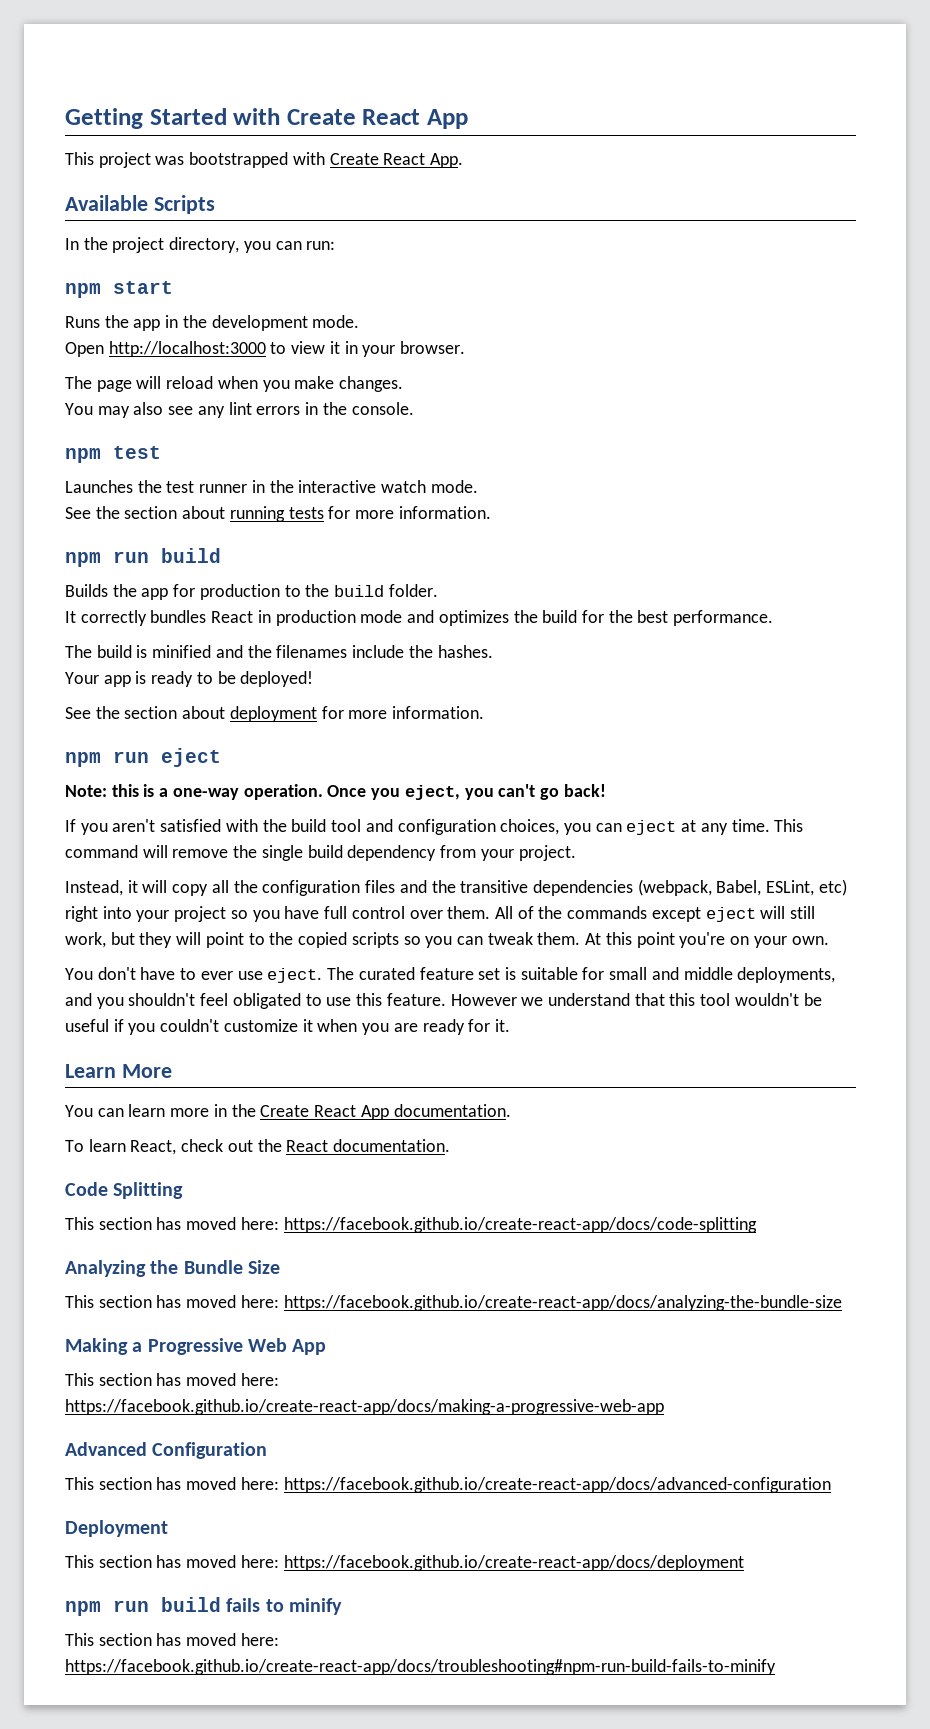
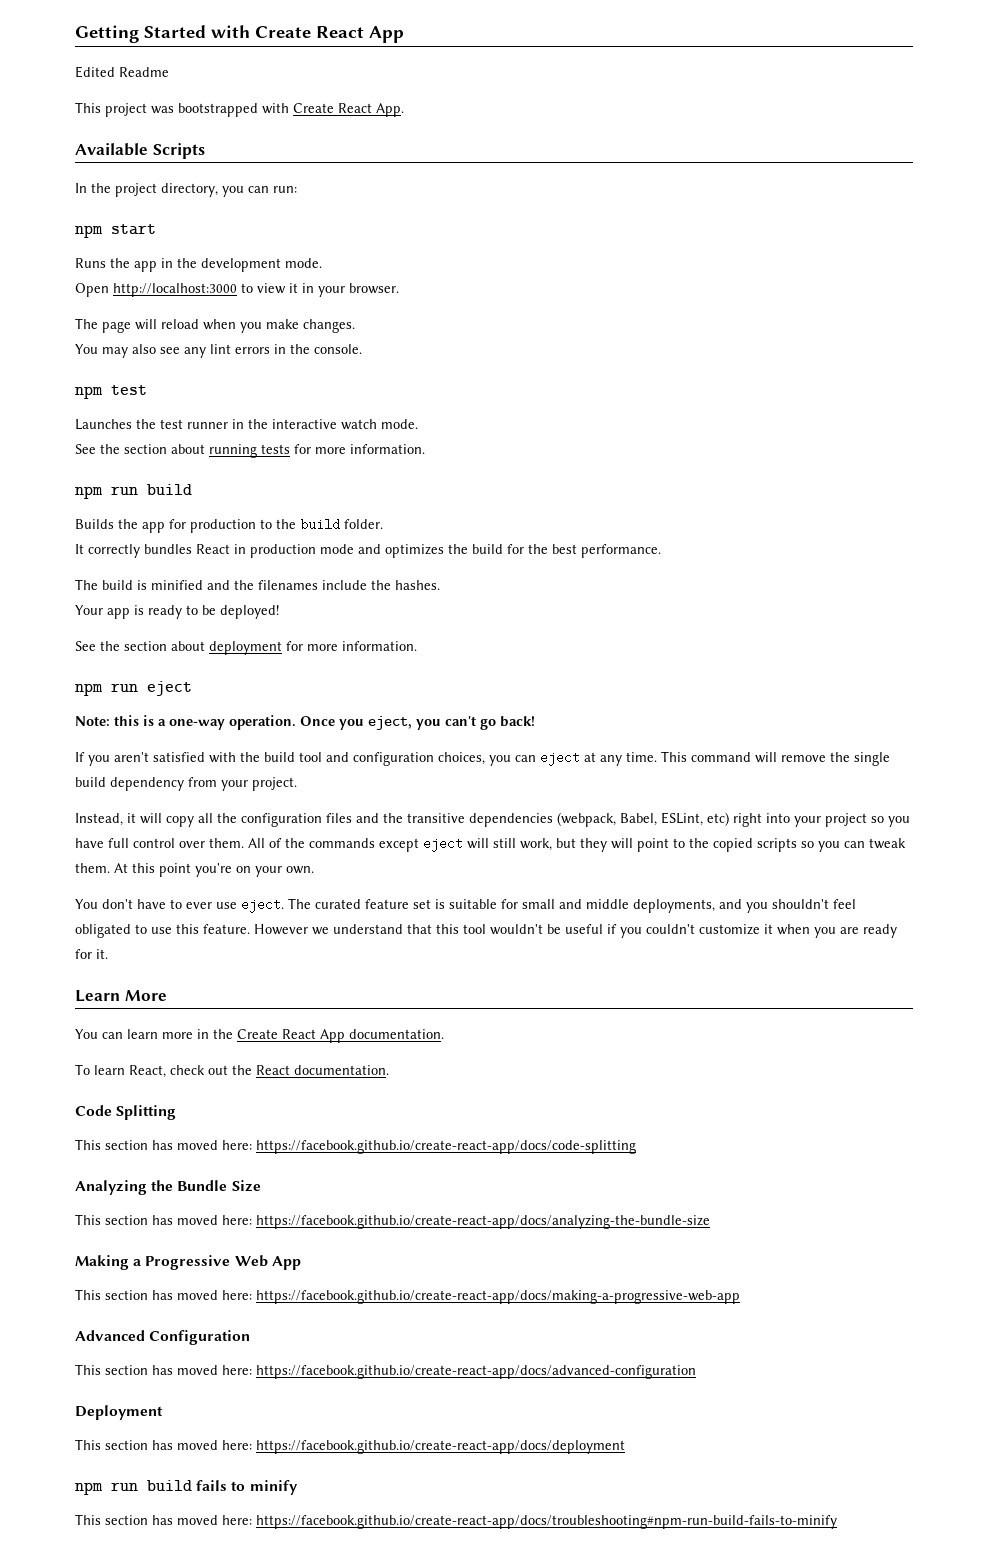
+ Edited Readme

